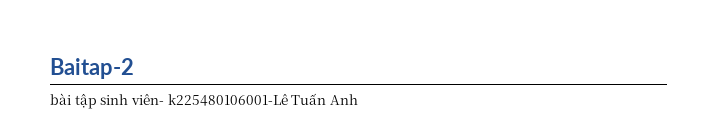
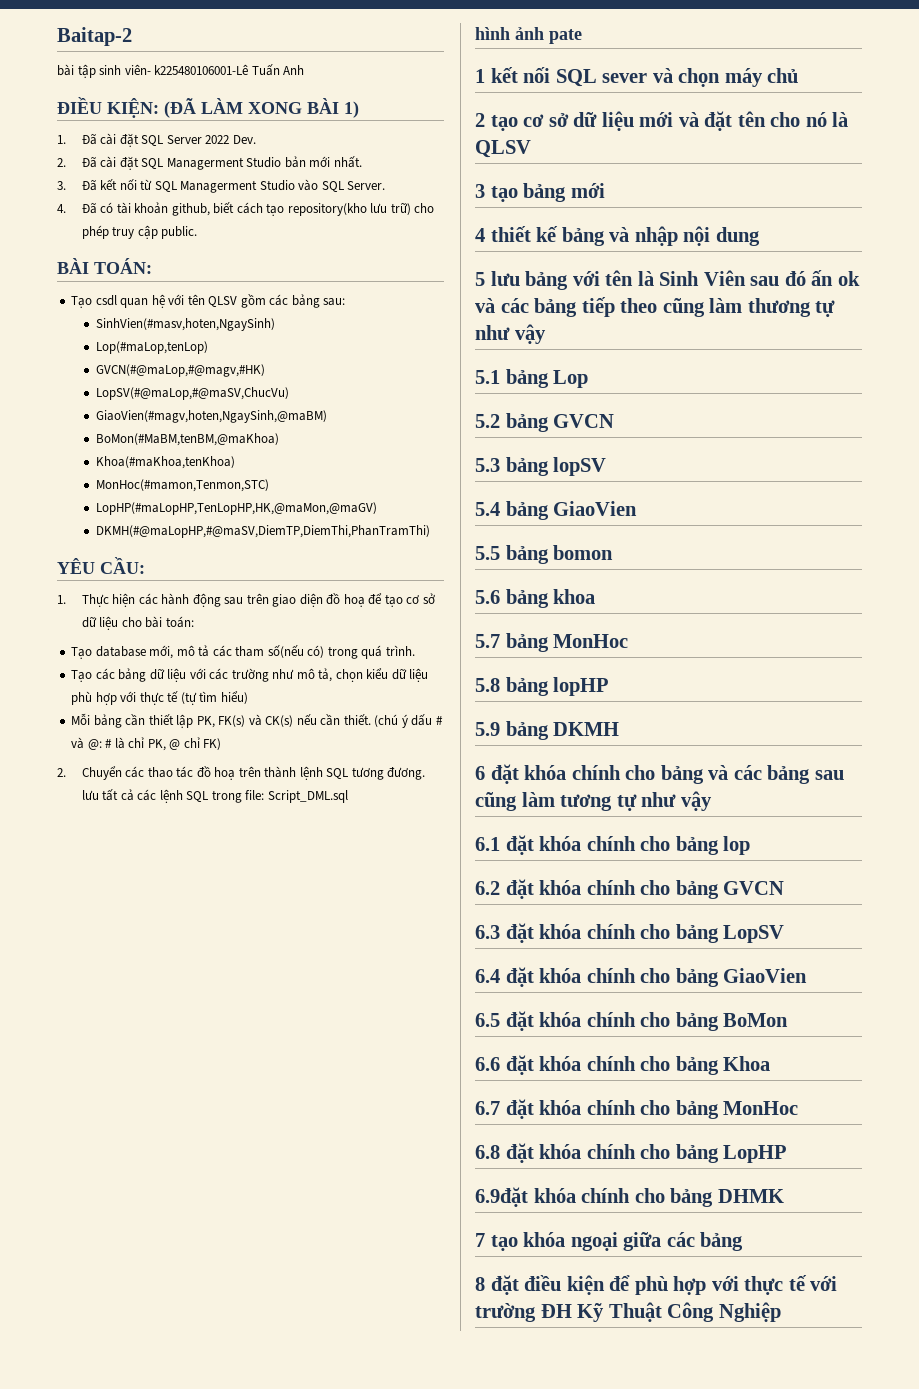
+ ĐIỀU KIỆN: (ĐÃ LÀM XONG BÀI 1)
+ 1. Đã cài đặt SQL Server 2022 Dev.
+ 2. Đã cài đặt SQL Managerment Studio bản mới nhất.
+ 3. Đã kết nối từ SQL Managerment Studio vào SQL Server.
+ 4. Đã có tài khoản github, biết cách tạo repository(kho lưu trữ) cho phép truy cập public.
+ BÀI TOÁN:
+ Tạo csdl quan hệ với tên QLSV gồm các bảng sau:
+ SinhVien(#masv,hoten,NgaySinh)
+ Lop(#maLop,tenLop)
+ GVCN(#@maLop,#@magv,#HK)
+ LopSV(#@maLop,#@maSV,ChucVu)
+ GiaoVien(#magv,hoten,NgaySinh,@maBM)
+ BoMon(#MaBM,tenBM,@maKhoa)
+ Khoa(#maKhoa,tenKhoa)
+ MonHoc(#mamon,Tenmon,STC)
+ LopHP(#maLopHP,TenLopHP,HK,@maMon,@maGV)
+ DKMH(#@maLopHP,#@maSV,DiemTP,DiemThi,PhanTramThi)
+ YÊU CẦU:
+ 1. Thực hiện các hành động sau trên giao diện đồ hoạ để tạo cơ sở dữ liệu cho bài toán:
+ Tạo database mới, mô tả các tham số(nếu có) trong quá trình.
+ Tạo các bảng dữ liệu với các trường như mô tả, chọn kiểu dữ liệu phù hợp với thực tế (tự tìm hiểu)
+ Mỗi bảng cần thiết lập PK, FK(s) và CK(s) nếu cần thiết. (chú ý dấu # và @: # là chỉ PK, @ chỉ FK)
+ 2. Chuyển các thao tác đồ hoạ trên thành lệnh SQL tương đương. lưu tất cả các lệnh SQL trong file: Script_DML.sql
+ hình ảnh pate
+ 1 kết nối SQL sever và chọn máy chủ
+ 2 tạo cơ sở dữ liệu mới và đặt tên cho nó là QLSV
+ 3 tạo bảng mới
+ 4 thiết kế bảng và nhập nội dung
+ 5 lưu bảng với tên là Sinh Viên sau đó ấn ok và các bảng tiếp theo cũng làm thương tự như vậy
+ 5.1 bảng Lop
+ 5.2 bảng GVCN
+ 5.3 bảng lopSV
+ 5.4 bảng GiaoVien
+ 5.5 bảng bomon
+ 5.6 bảng khoa
+ 5.7 bảng MonHoc
+ 5.8 bảng lopHP
+ 5.9 bảng DKMH
+ 6 đặt khóa chính cho bảng và các bảng sau cũng làm tương tự như vậy
+ 6.1 đặt khóa chính cho bảng lop
+ 6.2 đặt khóa chính cho bảng GVCN
+ 6.3 đặt khóa chính cho bảng LopSV
+ 6.4 đặt khóa chính cho bảng GiaoVien
+ 6.5 đặt khóa chính cho bảng BoMon
+ 6.6 đặt khóa chính cho bảng Khoa
+ 6.7 đặt khóa chính cho bảng MonHoc
+ 6.8 đặt khóa chính cho bảng LopHP
+ 6.9đặt khóa chính cho bảng DHMK
+ 7 tạo khóa ngoại giữa các bảng
+ 8 đặt điều kiện để phù hợp với thực tế với trường ĐH Kỹ Thuật Công Nghiệp

